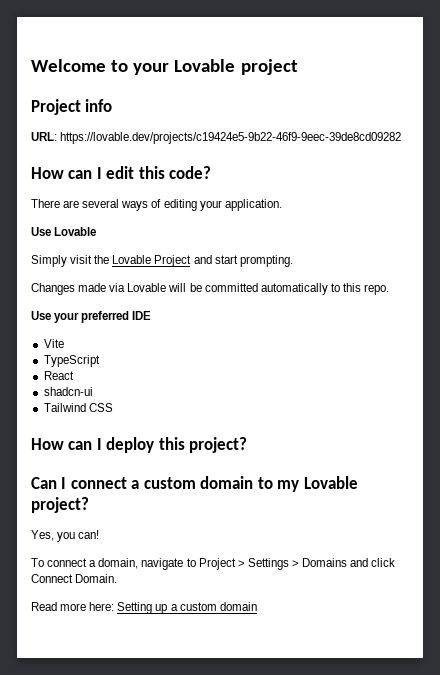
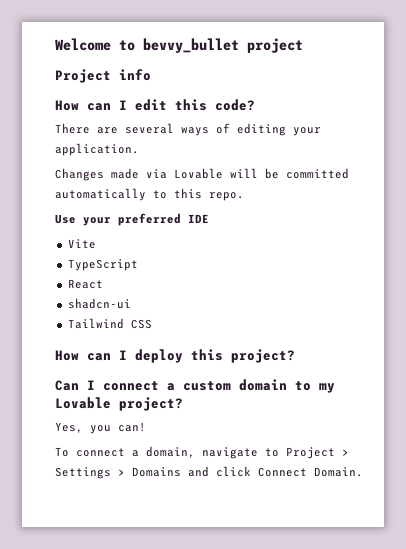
- Welcome to your Lovable project
+ Welcome to bevvy_bullet project
- URL: https://lovable.dev/projects/c19424e5-9b22-46f9-9eec-39de8cd09282
- Use Lovable
- Simply visit the Lovable Project and start prompting.
- Read more here: Setting up a custom domain

